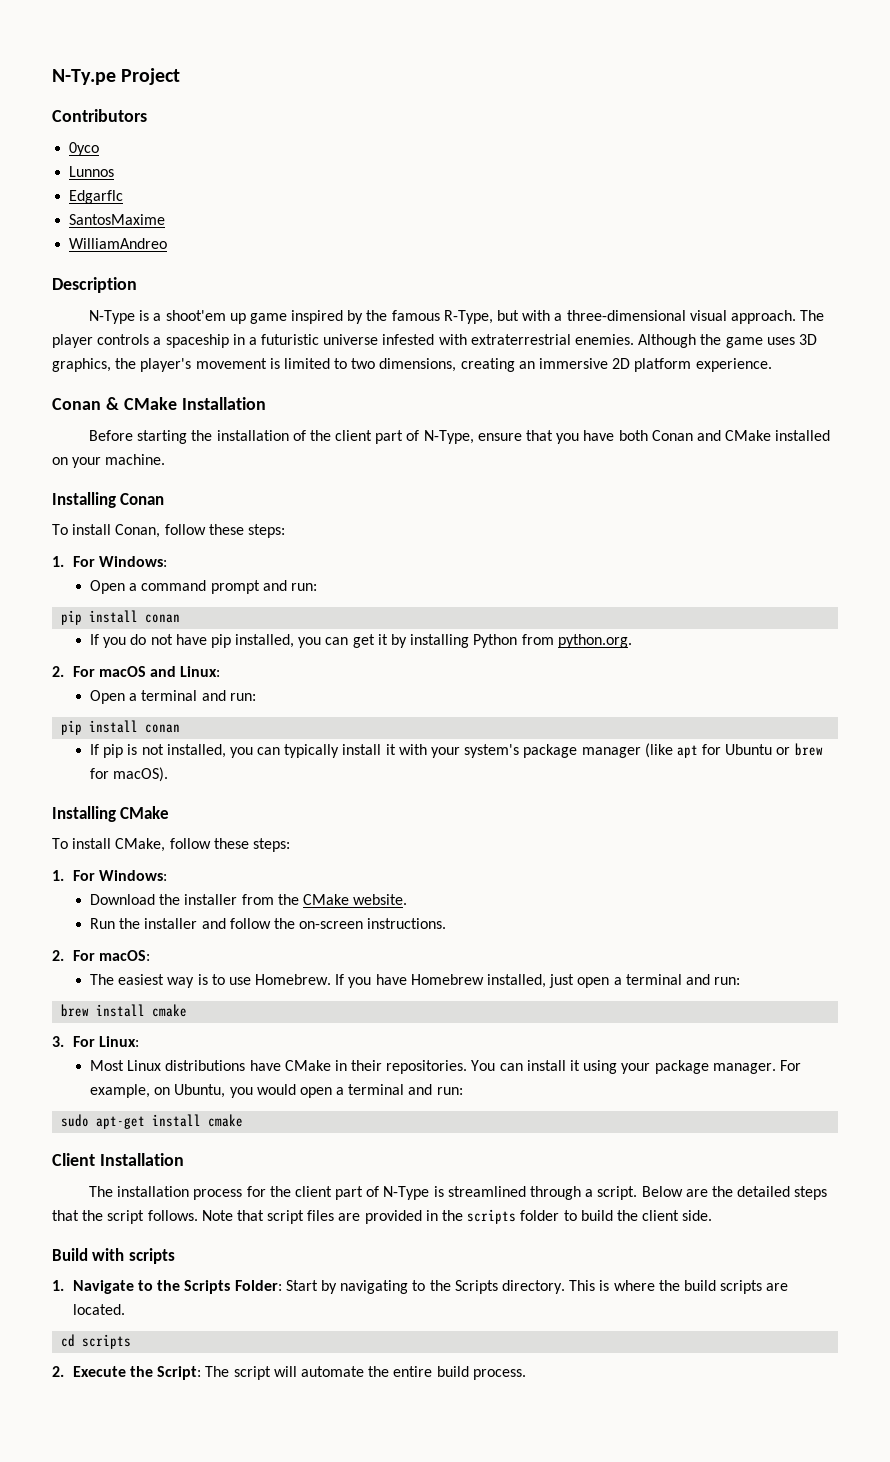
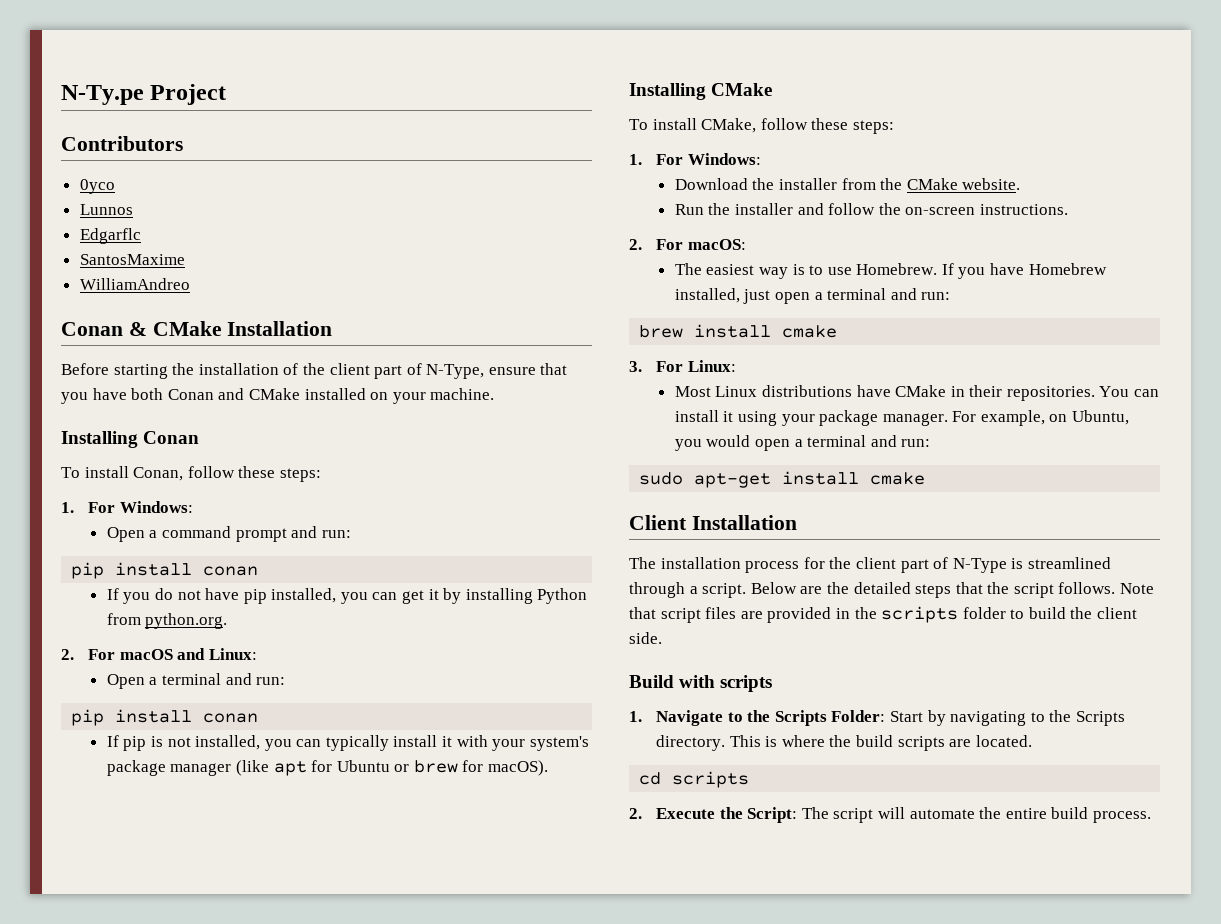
- Description
- N-Type is a shoot'em up game inspired by the famous R-Type, but with a three-dimensional visual approach. The player controls a spaceship in a futuristic universe infested with extraterrestrial enemies. Although the game uses 3D graphics, the player's movement is limited to two dimensions, creating an immersive 2D platform experience.

